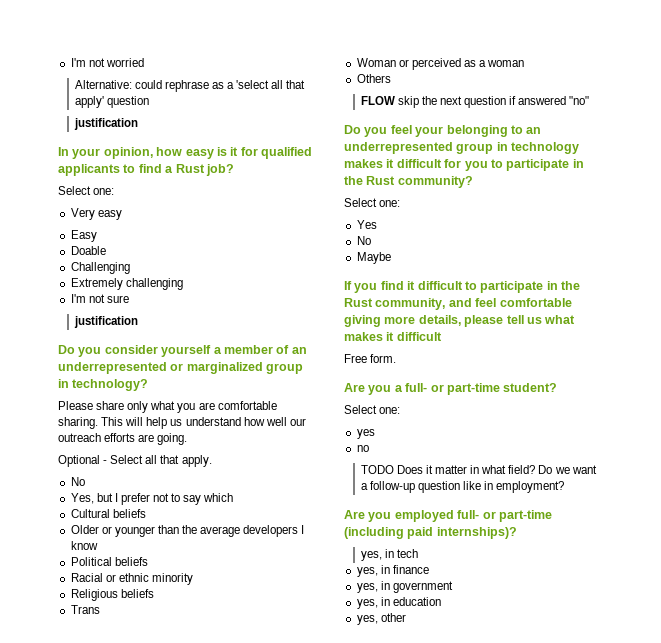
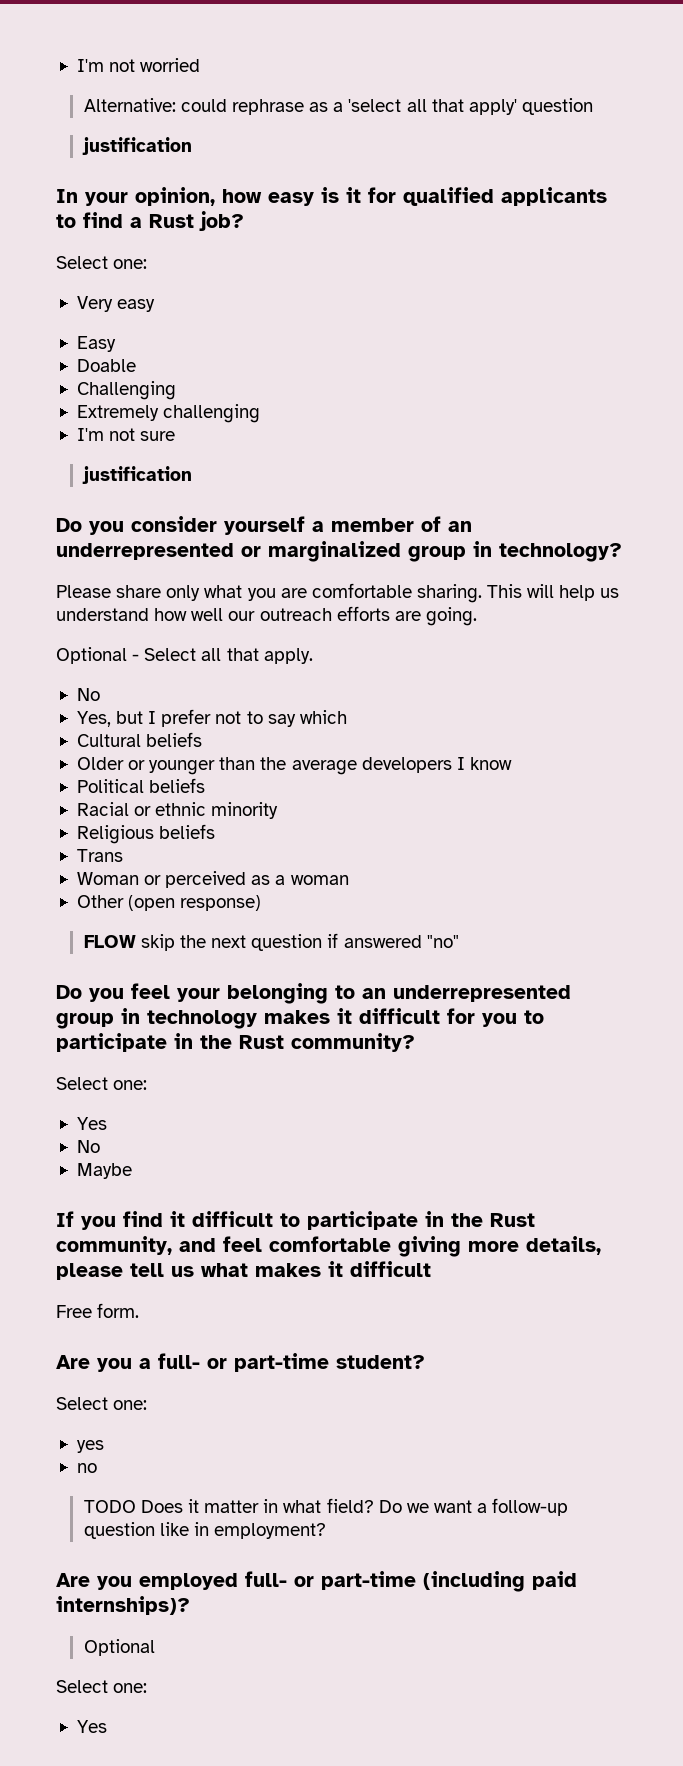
- Others
+ Other (open response)
  Are you employed full- or part-time (including paid internships)?
- yes, in tech
- yes, in finance
- yes, in government
- yes, in education
- yes, other
+ Optional
+ Select one:
+ Yes

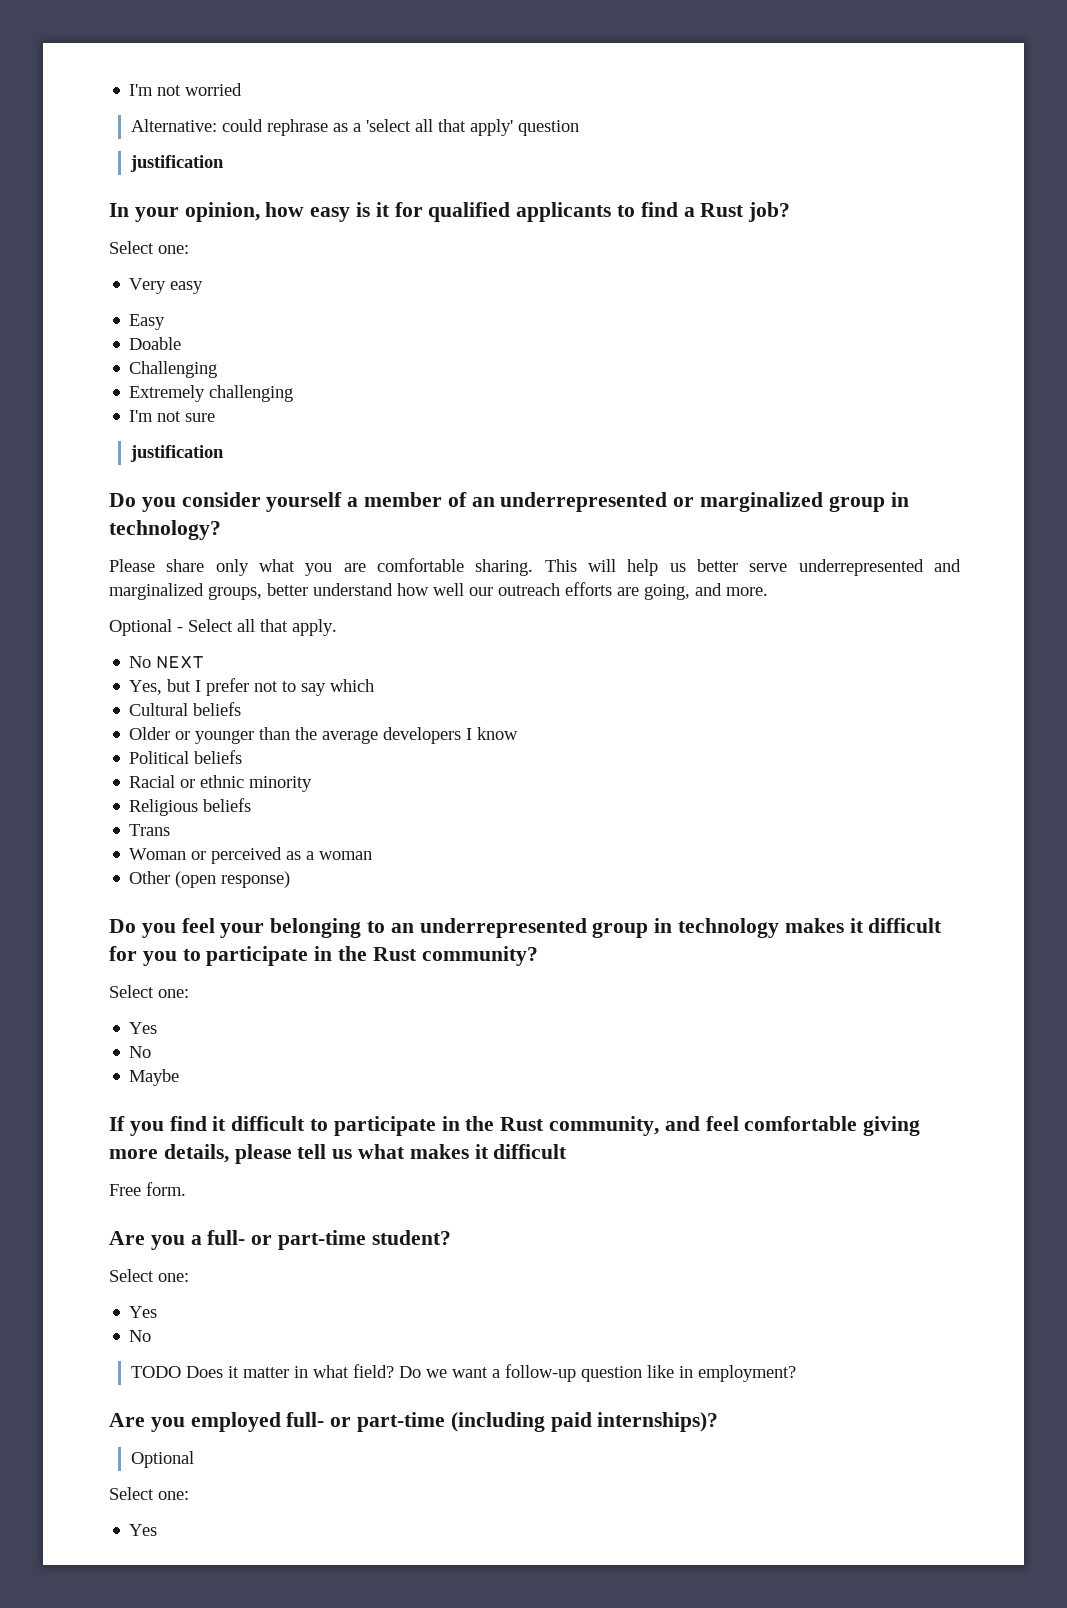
- This will help us understand how well our outreach efforts are going.
+ This will help us better serve underrepresented and marginalized groups, better understand how well our outreach efforts are going, and more.
  Optional - Select all that apply.
- No
+ No NEXT
- FLOW skip the next question if answered "no"
  Are you a full- or part-time student?
  Select one:
- yes
- no
+ Yes
+ No

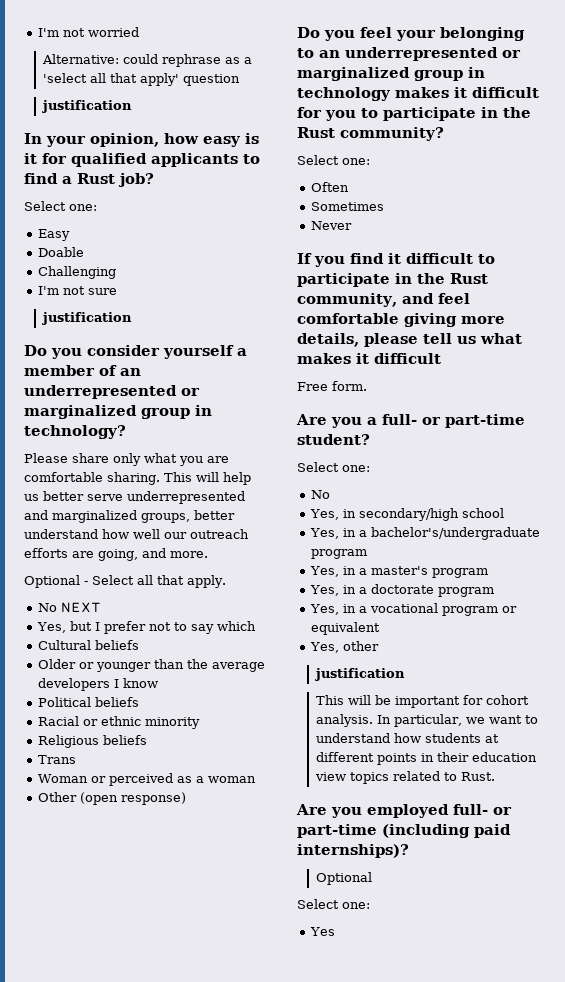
- Very easy
- Extremely challenging
- Do you feel your belonging to an underrepresented group in technology makes it difficult for you to participate in the Rust community?
+ Do you feel your belonging to an underrepresented or marginalized group in technology makes it difficult for you to participate in the Rust community?
  Select one:
- Yes
- No
- Maybe
+ Often
+ Sometimes
+ Never
  Are you a full- or part-time student?
  Select one:
- Yes
  No
- TODO Does it matter in what field? Do we want a follow-up question like in employment?
+ Yes, in secondary/high school
+ Yes, in a bachelor's/undergraduate program
+ Yes, in a master's program
+ Yes, in a doctorate program
+ Yes, in a vocational program or equivalent
+ Yes, other
+ justification
+ This will be important for cohort analysis. In particular, we want to understand how students at different points in their education view topics related to Rust.

